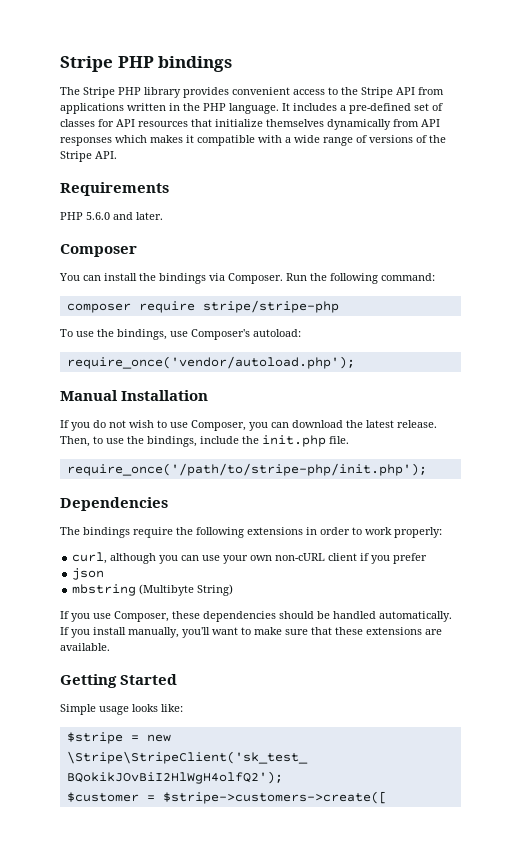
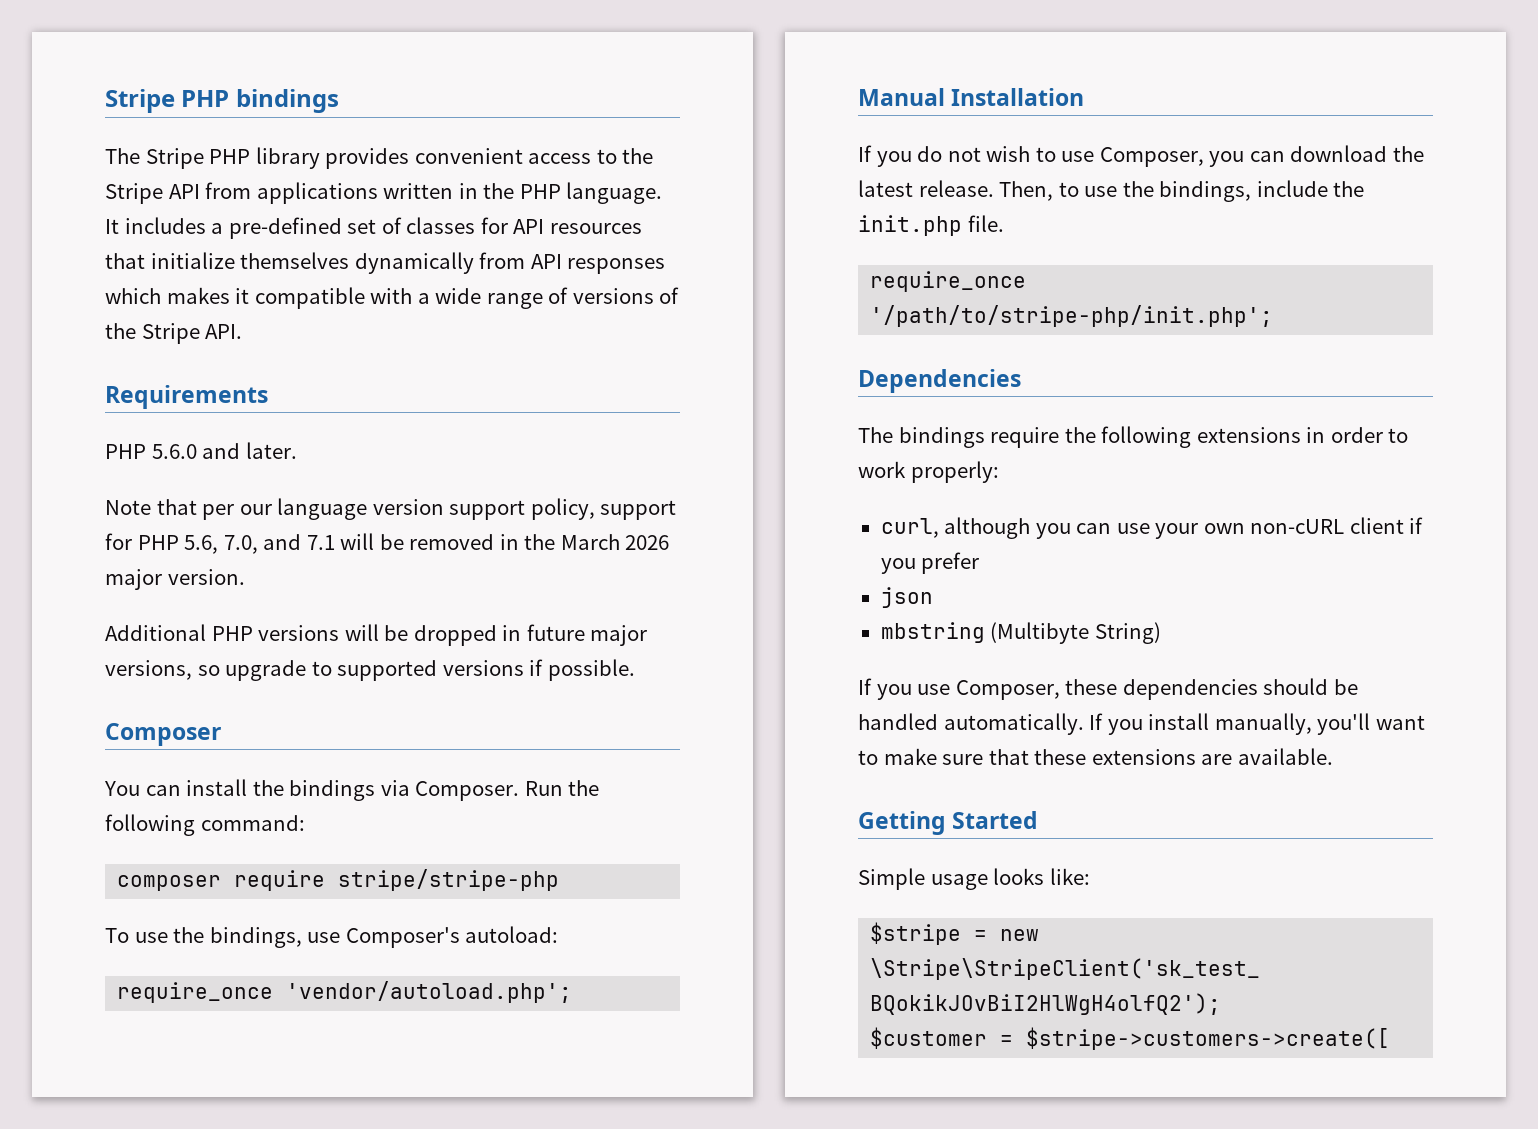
+ Note that per our language version support policy, support for PHP 5.6, 7.0, and 7.1 will be removed in the March 2026 major version.
+ Additional PHP versions will be dropped in future major versions, so upgrade to supported versions if possible.
- require_once('vendor/autoload.php');
+ require_once 'vendor/autoload.php';
- require_once('/path/to/stripe-php/init.php');
+ require_once '/path/to/stripe-php/init.php';

